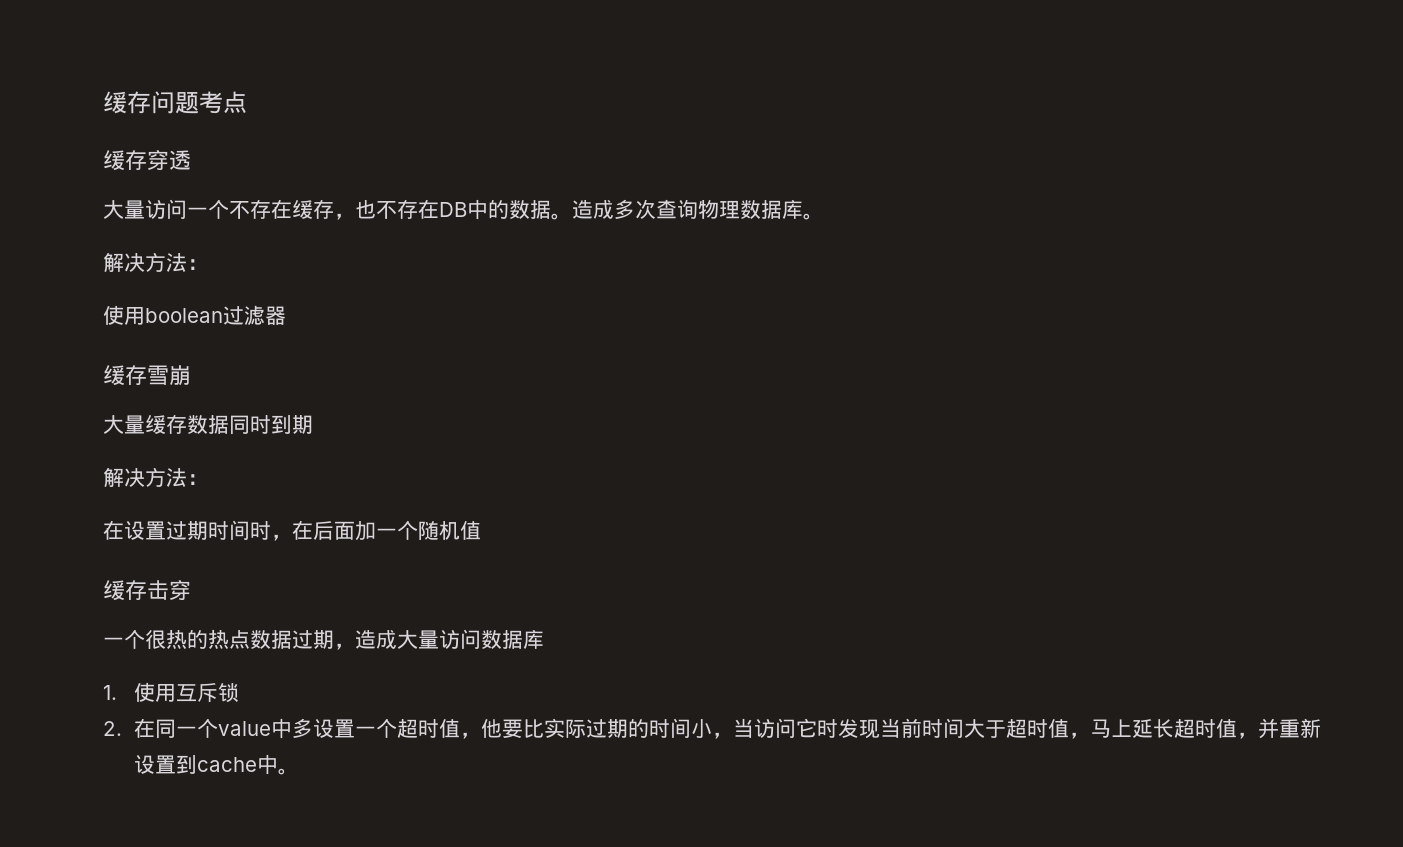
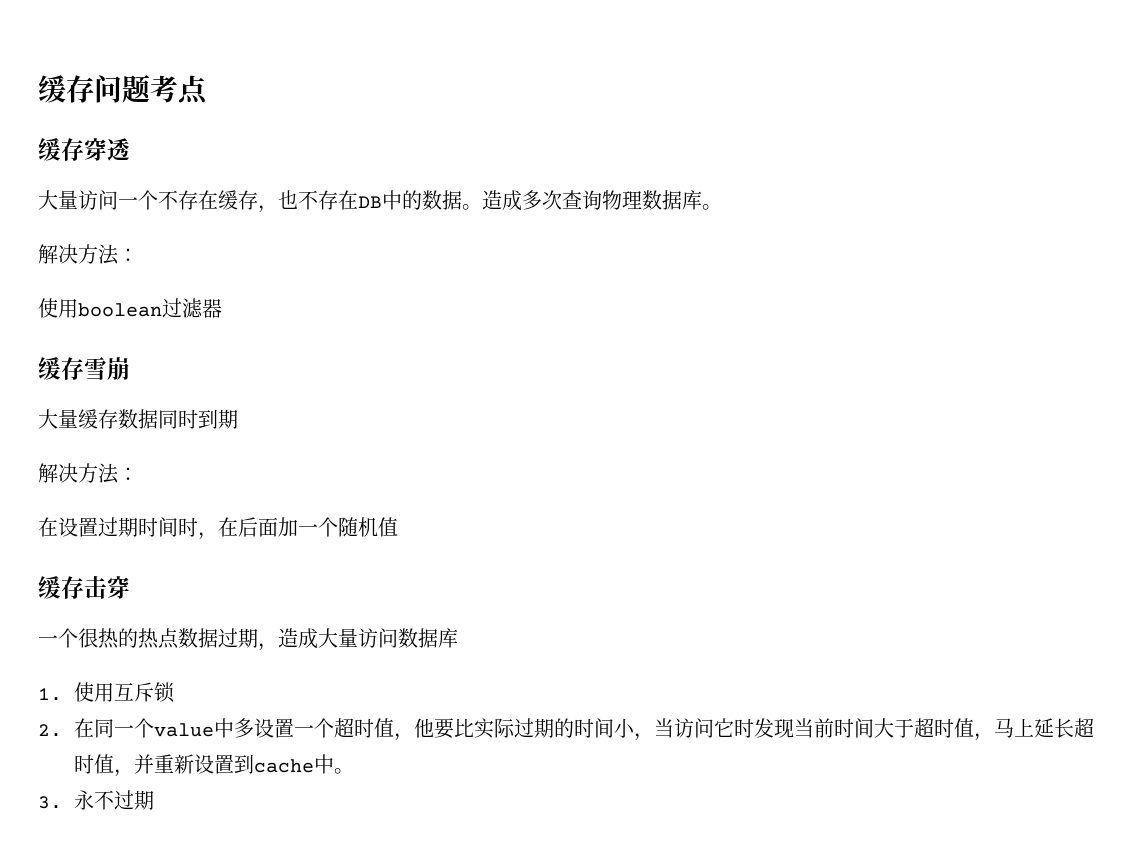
+ 3.永不过期

